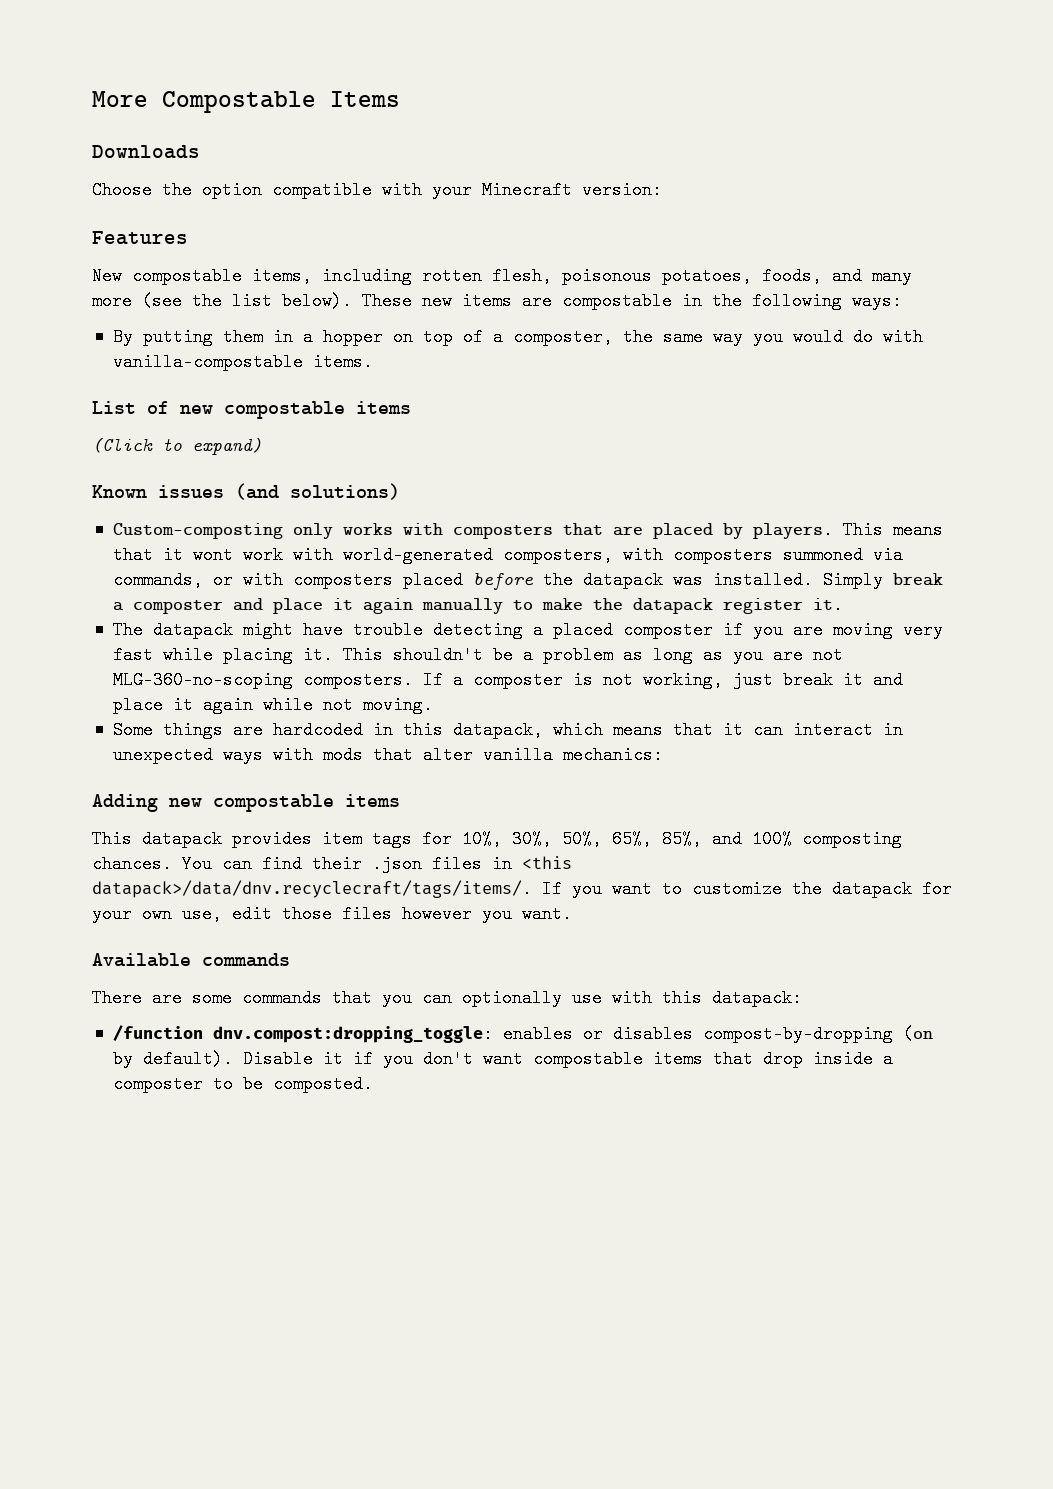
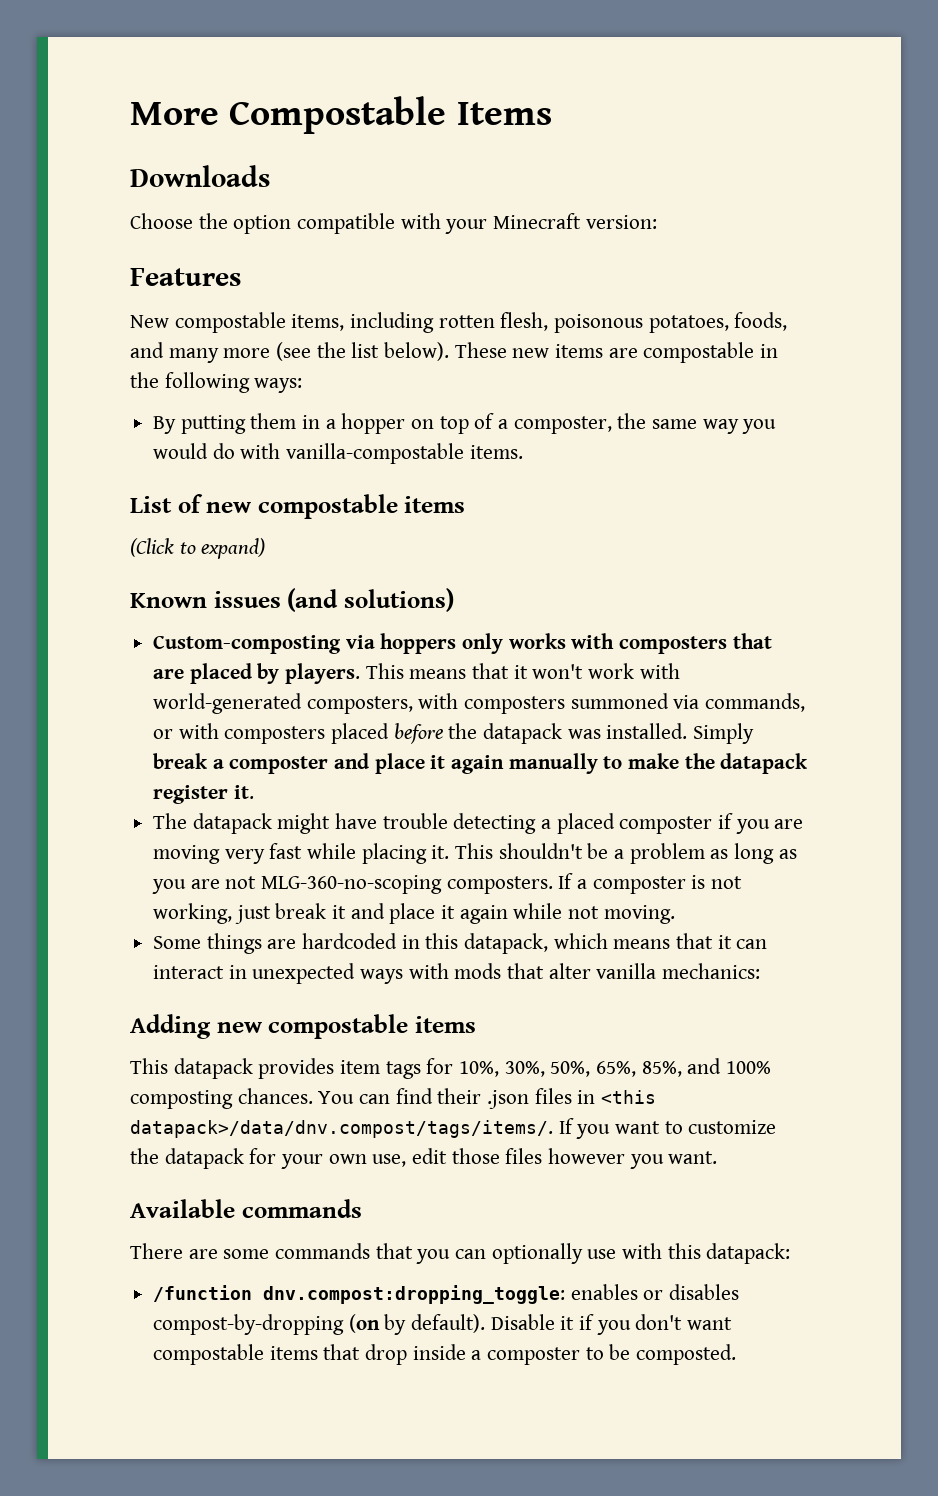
- Custom-composting only works with composters that are placed by players.
+ Custom-composting via hoppers only works with composters that are placed by players.
- This means that it wont work with world-generated composters, with composters summoned via commands, or with composters placed before the datapack was installed.
+ This means that it won't work with world-generated composters, with composters summoned via commands, or with composters placed before the datapack was installed.
- You can find their .json files in <this datapack>/data/dnv.recyclecraft/tags/items/. If you want to customize the datapack for your own use, edit those files however you want.
+ You can find their .json files in <this datapack>/data/dnv.compost/tags/items/. If you want to customize the datapack for your own use, edit those files however you want.

